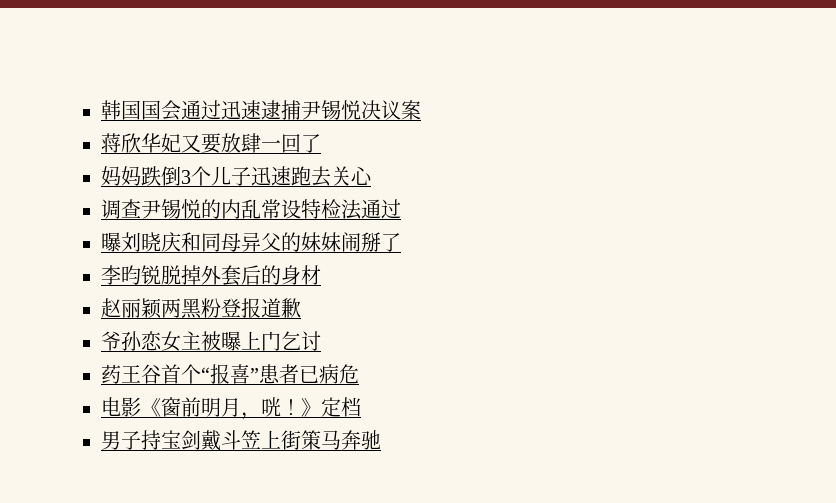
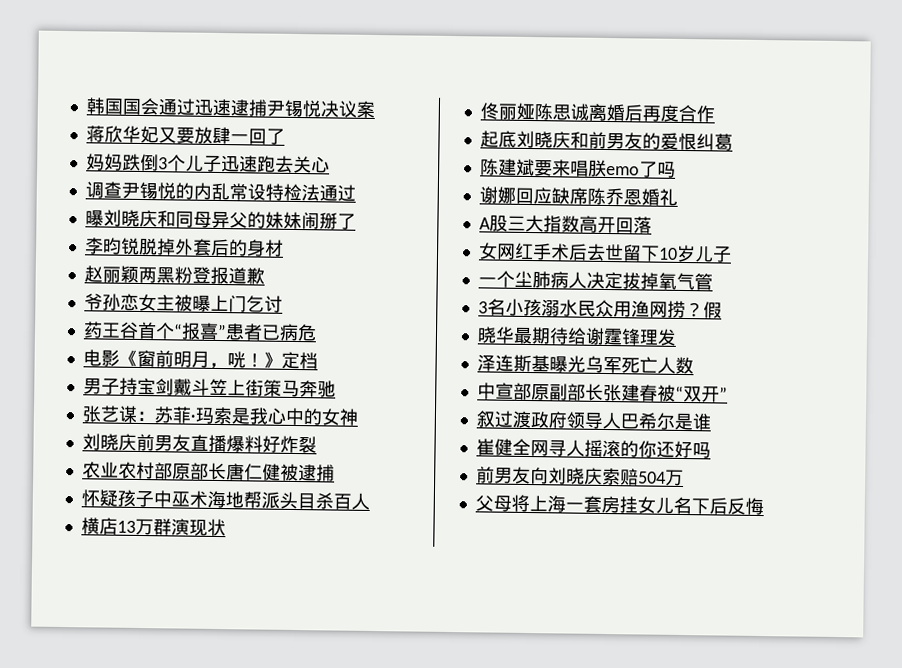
+ 张艺谋：苏菲·玛索是我心中的女神
+ 刘晓庆前男友直播爆料好炸裂
+ 农业农村部原部长唐仁健被逮捕
+ 怀疑孩子中巫术海地帮派头目杀百人
+ 横店13万群演现状
+ 佟丽娅陈思诚离婚后再度合作
+ 起底刘晓庆和前男友的爱恨纠葛
+ 陈建斌要来唱朕emo了吗
+ 谢娜回应缺席陈乔恩婚礼
+ A股三大指数高开回落
+ 女网红手术后去世留下10岁儿子
+ 一个尘肺病人决定拔掉氧气管
+ 3名小孩溺水民众用渔网捞？假
+ 晓华最期待给谢霆锋理发
+ 泽连斯基曝光乌军死亡人数
+ 中宣部原副部长张建春被“双开”
+ 叙过渡政府领导人巴希尔是谁
+ 崔健全网寻人摇滚的你还好吗
+ 前男友向刘晓庆索赔504万
+ 父母将上海一套房挂女儿名下后反悔

